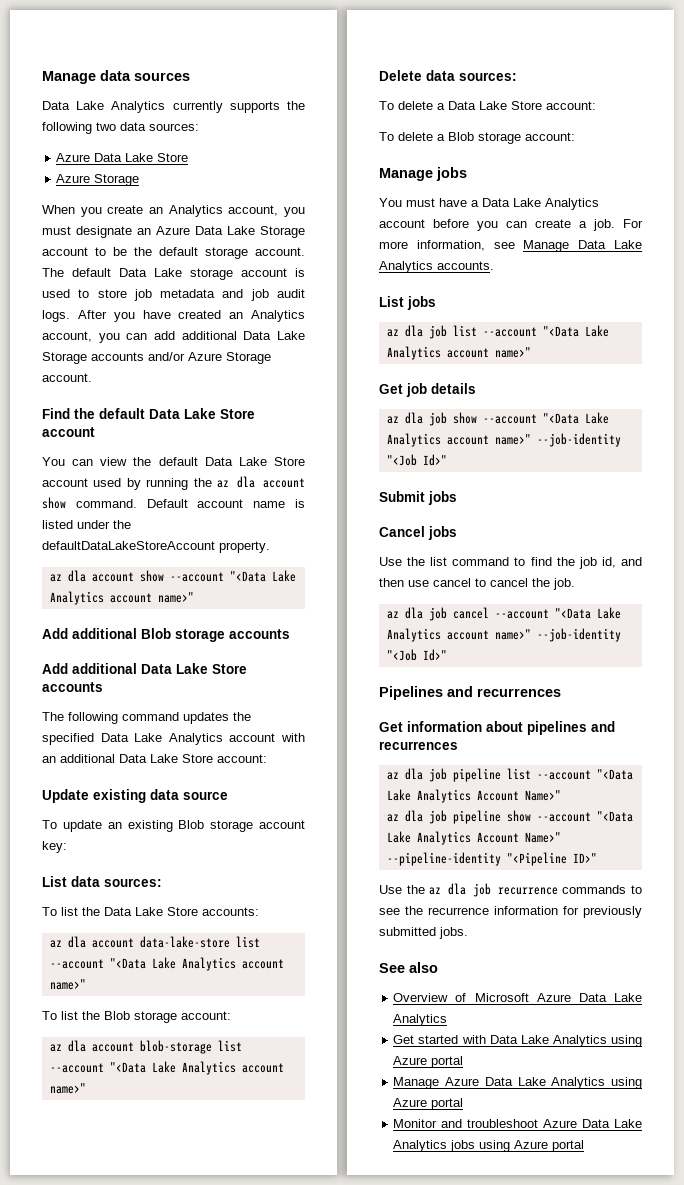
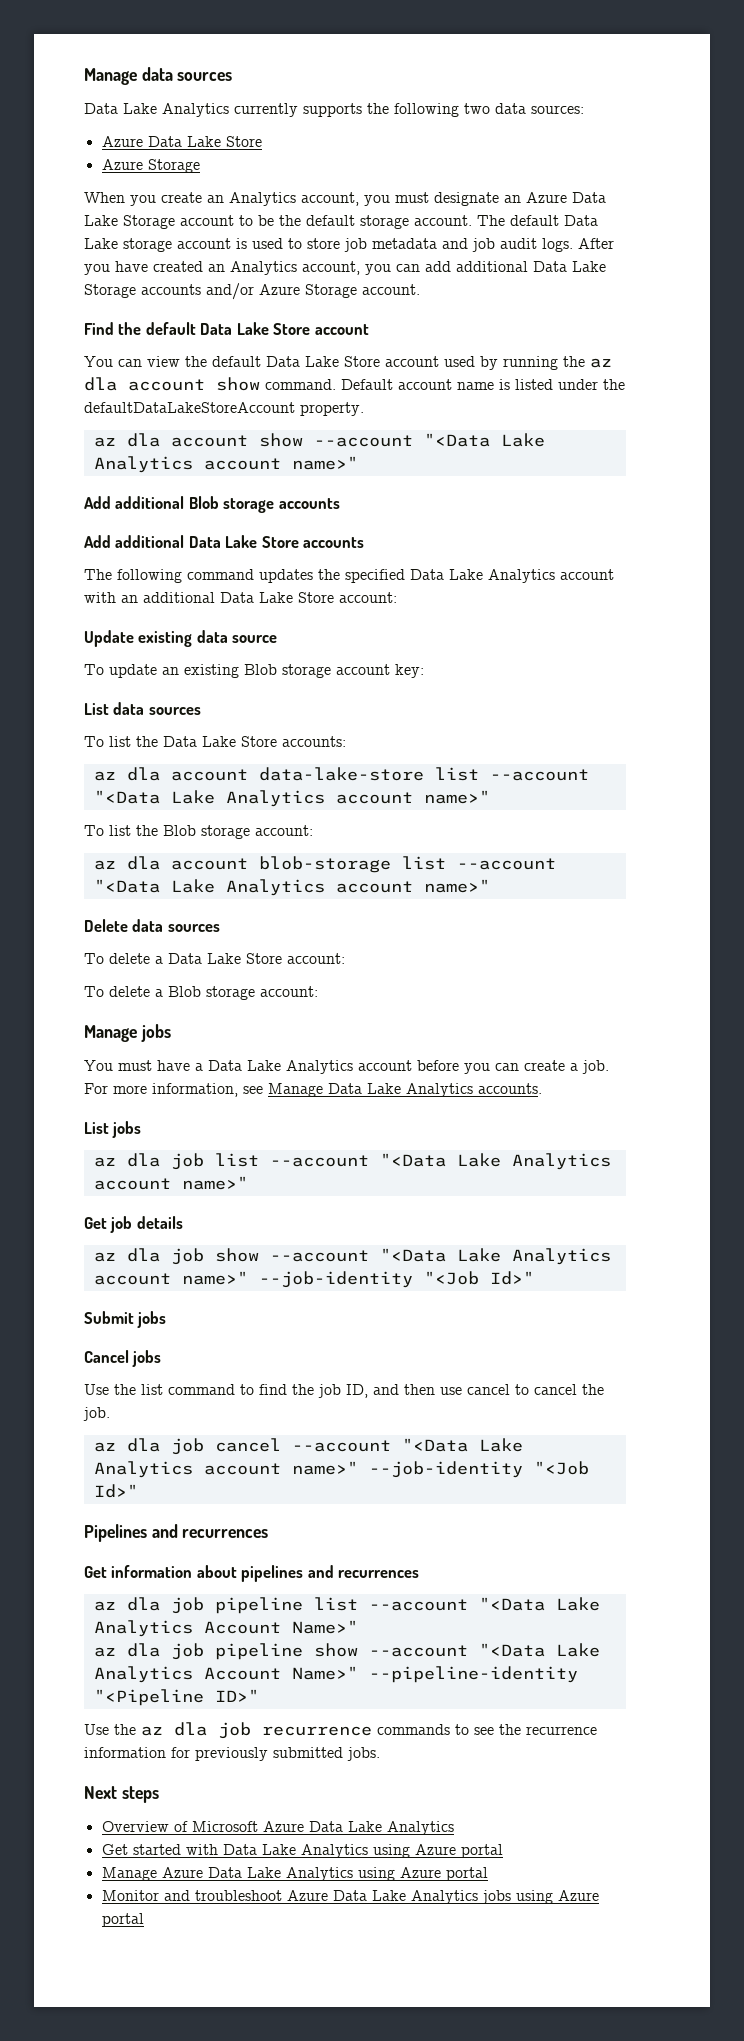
- List data sources:
+ List data sources
- Delete data sources:
+ Delete data sources
- Use the list command to find the job id, and then use cancel to cancel the job.
+ Use the list command to find the job ID, and then use cancel to cancel the job.
- See also
+ Next steps

